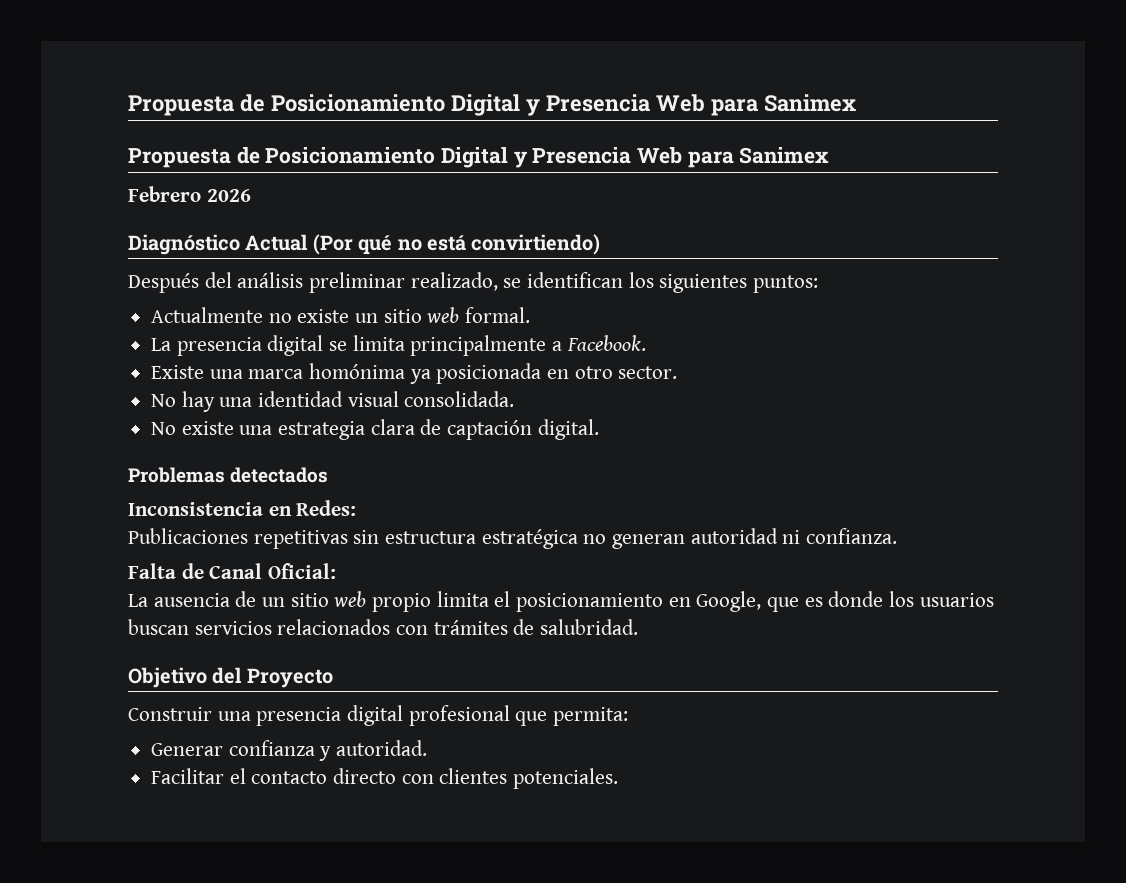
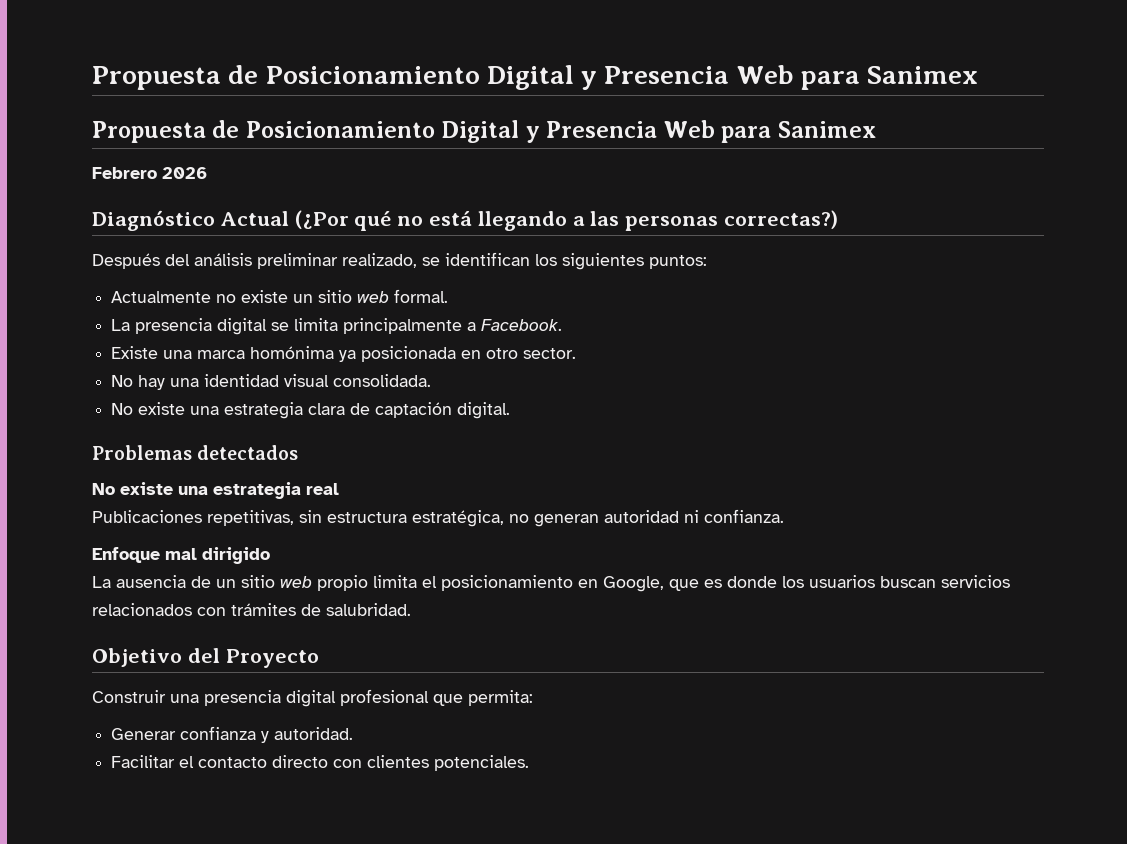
- Diagnóstico Actual (Por qué no está convirtiendo)
+ Diagnóstico Actual (¿Por qué no está llegando a las personas correctas?)
- Inconsistencia en Redes:
+ No existe una estrategia real
- Publicaciones repetitivas sin estructura estratégica no generan autoridad ni confianza.
+ Publicaciones repetitivas, sin estructura estratégica, no generan autoridad ni confianza.
- Falta de Canal Oficial:
+ Enfoque mal dirigido

